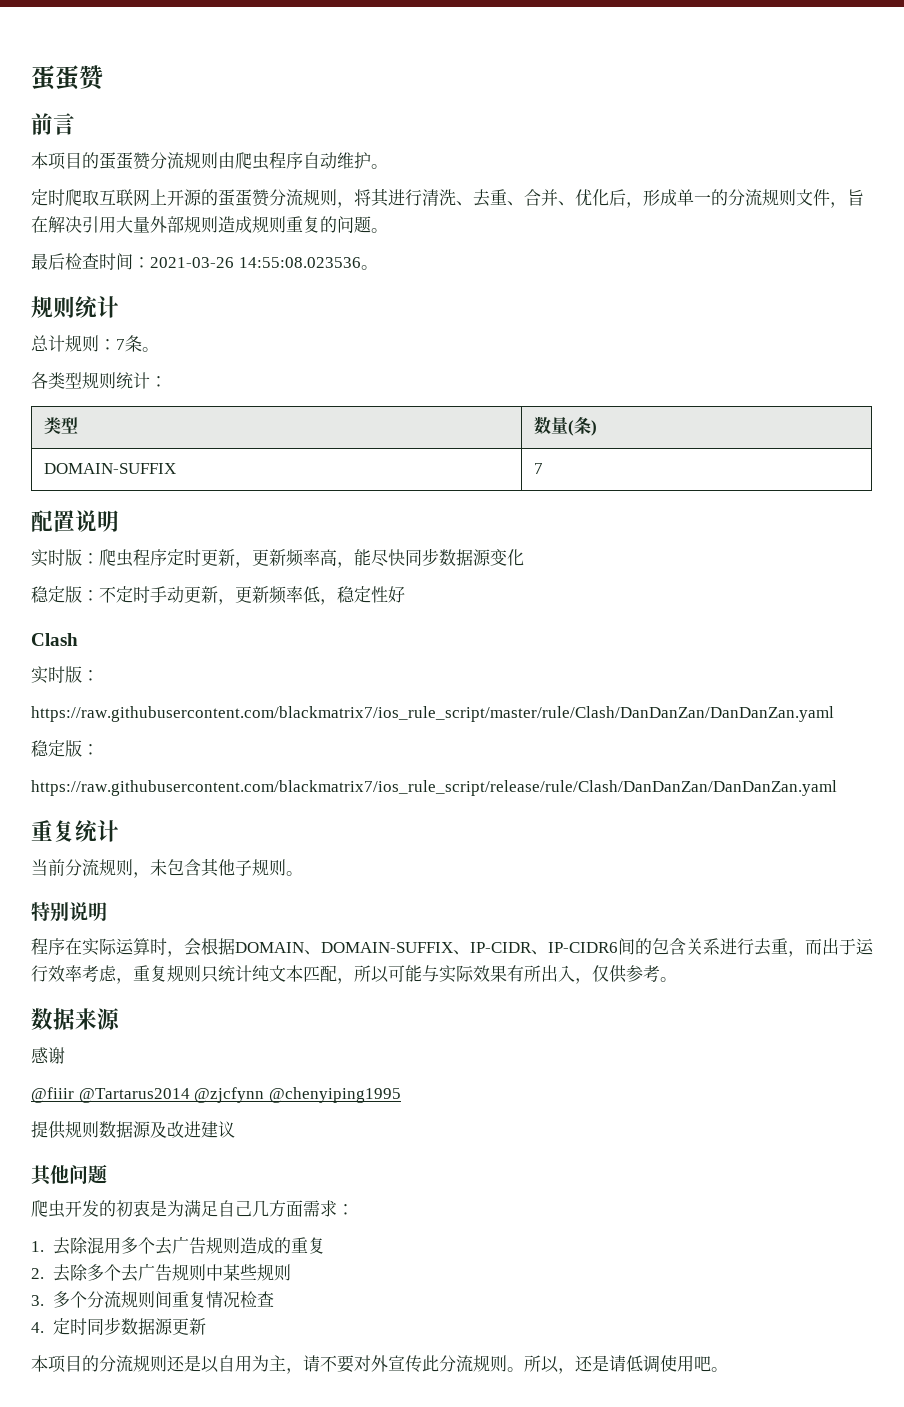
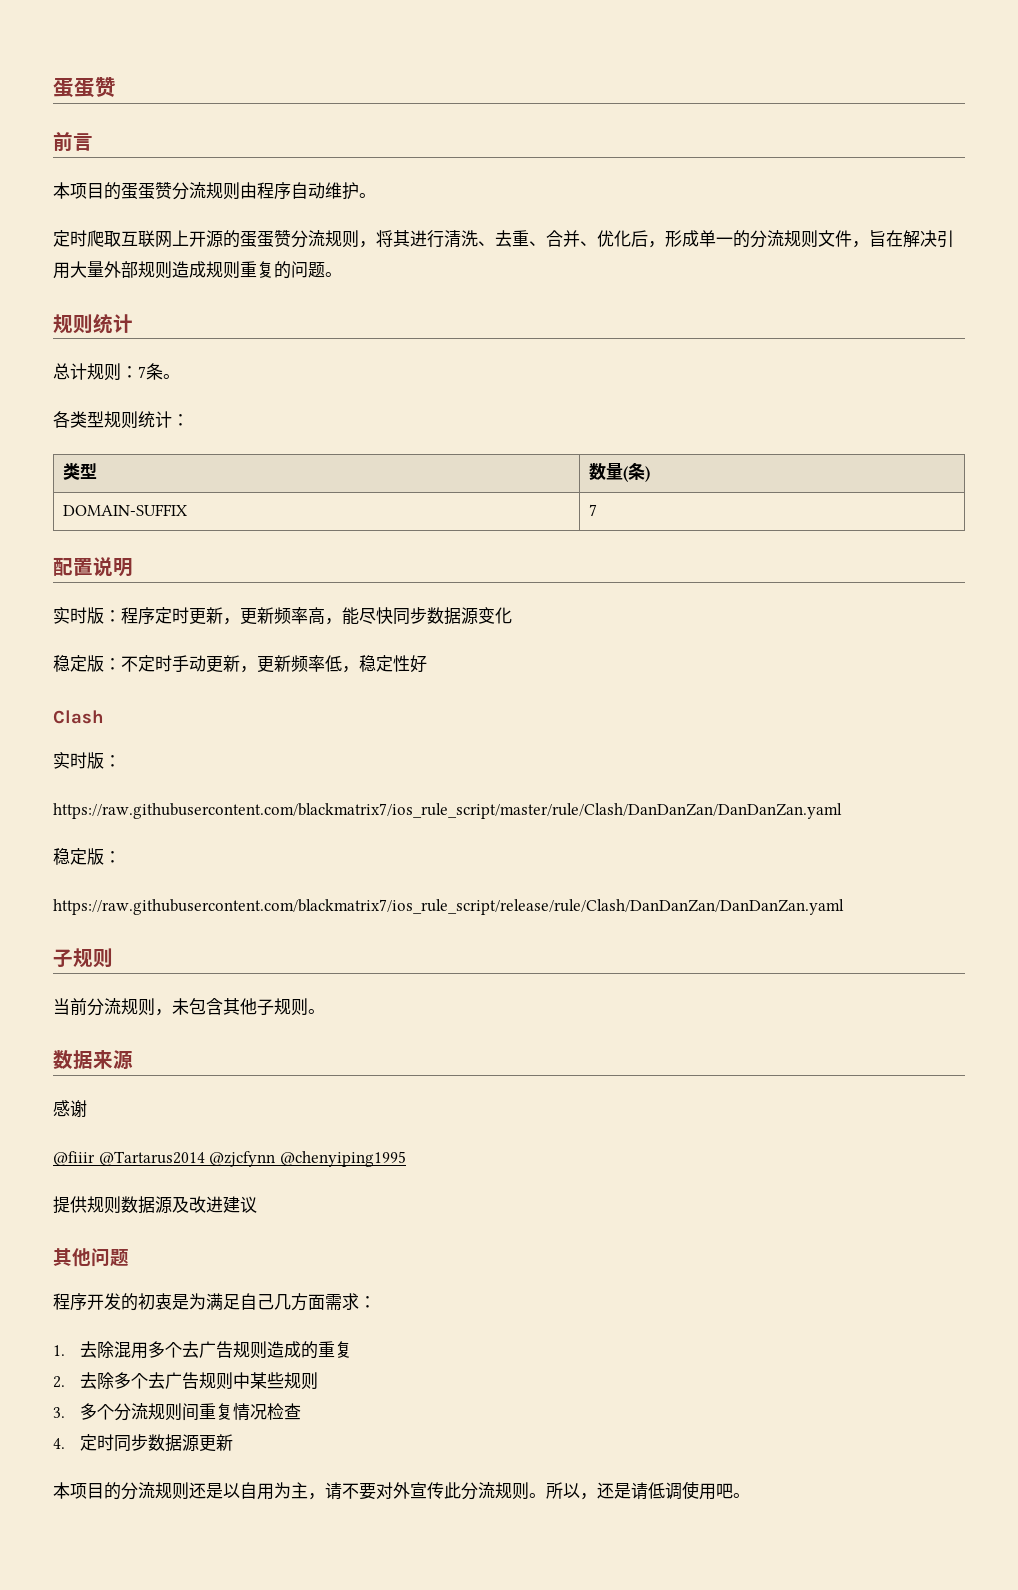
- 本项目的蛋蛋赞分流规则由爬虫程序自动维护。
+ 本项目的蛋蛋赞分流规则由程序自动维护。
- 最后检查时间：2021-03-26 14:55:08.023536。
- 实时版：爬虫程序定时更新，更新频率高，能尽快同步数据源变化
+ 实时版：程序定时更新，更新频率高，能尽快同步数据源变化
  https://raw.githubusercontent.com/blackmatrix7/ios_rule_script/release/rule/Clash/DanDanZan/DanDanZan.yaml
- 重复统计
+ 子规则
- 特别说明
- 程序在实际运算时，会根据DOMAIN、DOMAIN-SUFFIX、IP-CIDR、IP-CIDR6间的包含关系进行去重，而出于运行效率考虑，重复规则只统计纯文本匹配，所以可能与实际效果有所出入，仅供参考。
- 爬虫开发的初衷是为满足自己几方面需求：
+ 程序开发的初衷是为满足自己几方面需求：

